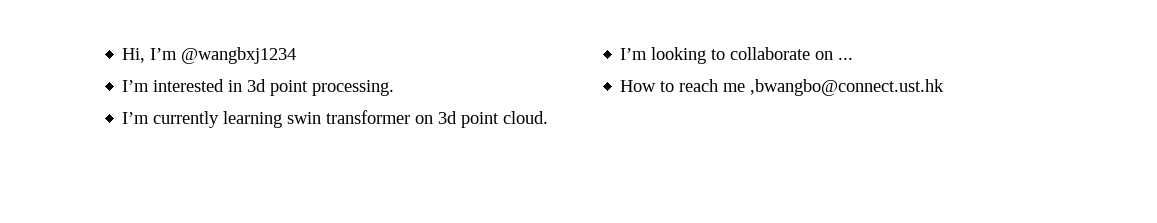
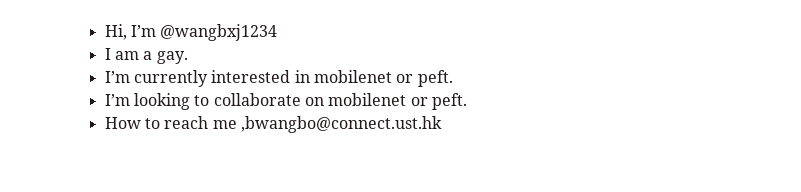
- I’m interested in 3d point processing.
- I’m currently learning swin transformer on 3d point cloud.
+ I am a gay.
+ I’m currently interested in mobilenet or peft.
- I’m looking to collaborate on ...
+ I’m looking to collaborate on mobilenet or peft.

